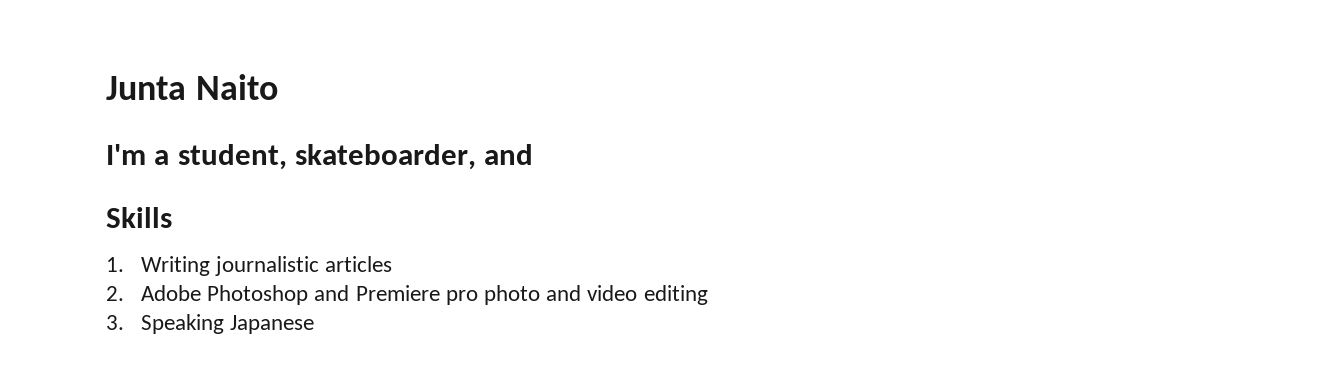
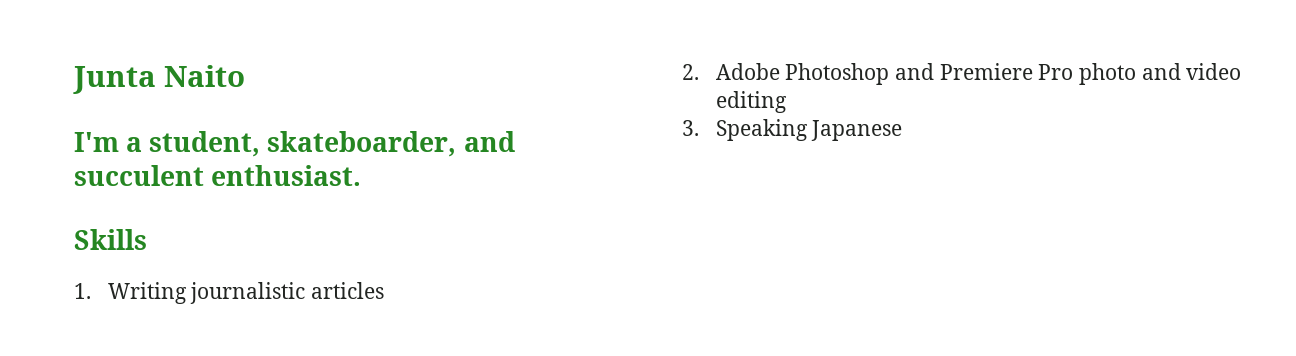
- I'm a student, skateboarder, and
+ I'm a student, skateboarder, and succulent enthusiast.
- 2. Adobe Photoshop and Premiere pro photo and video editing
+ 2. Adobe Photoshop and Premiere Pro photo and video editing

